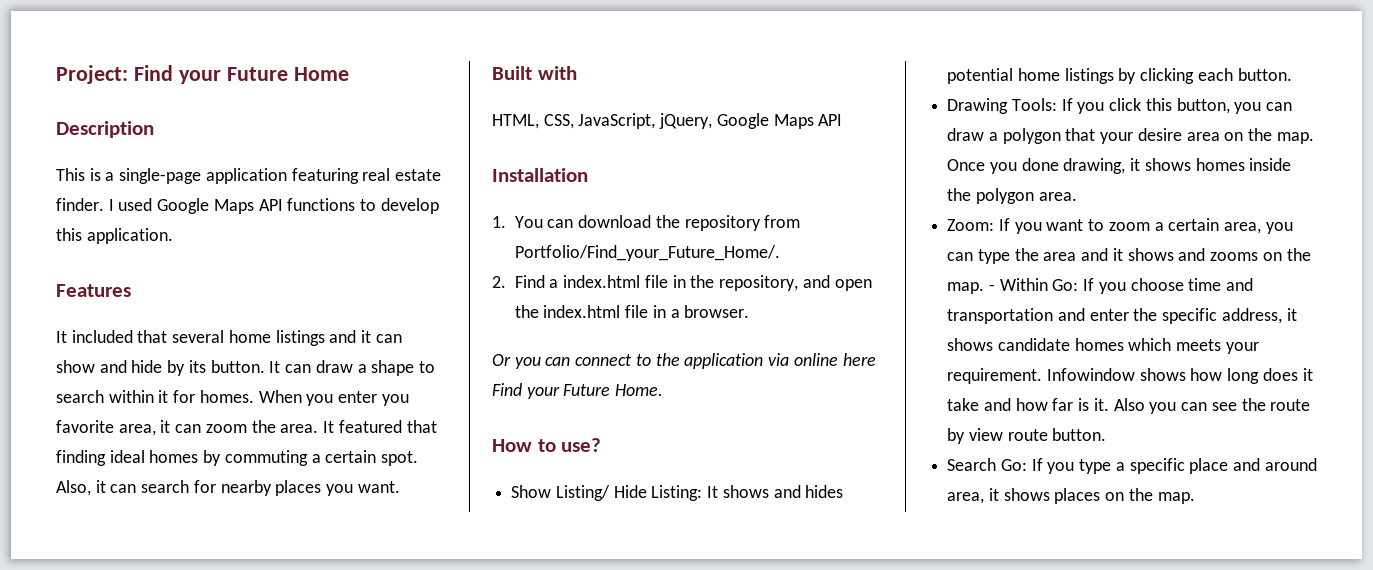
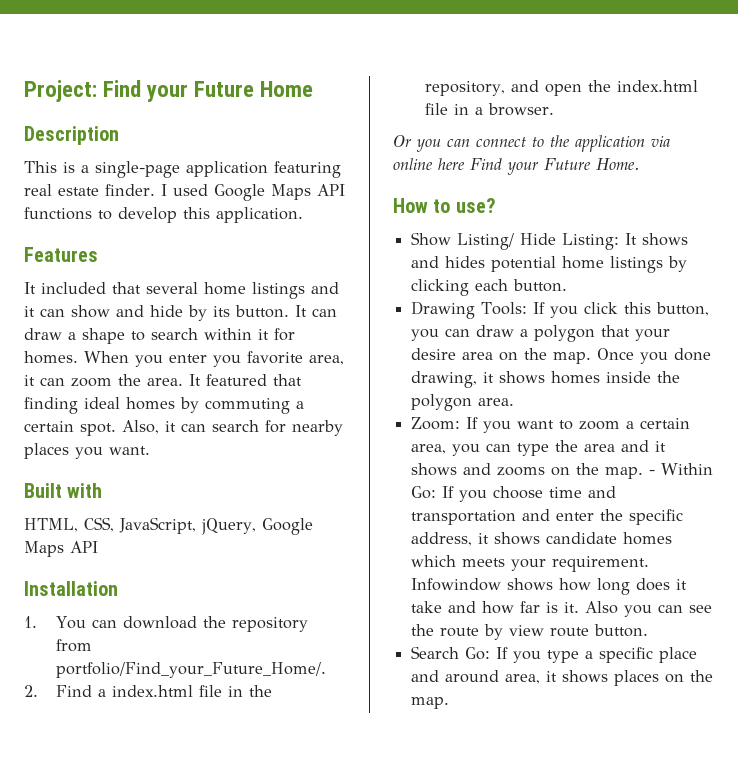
- 1. You can download the repository from Portfolio/Find_your_Future_Home/.
+ 1. You can download the repository from portfolio/Find_your_Future_Home/.

